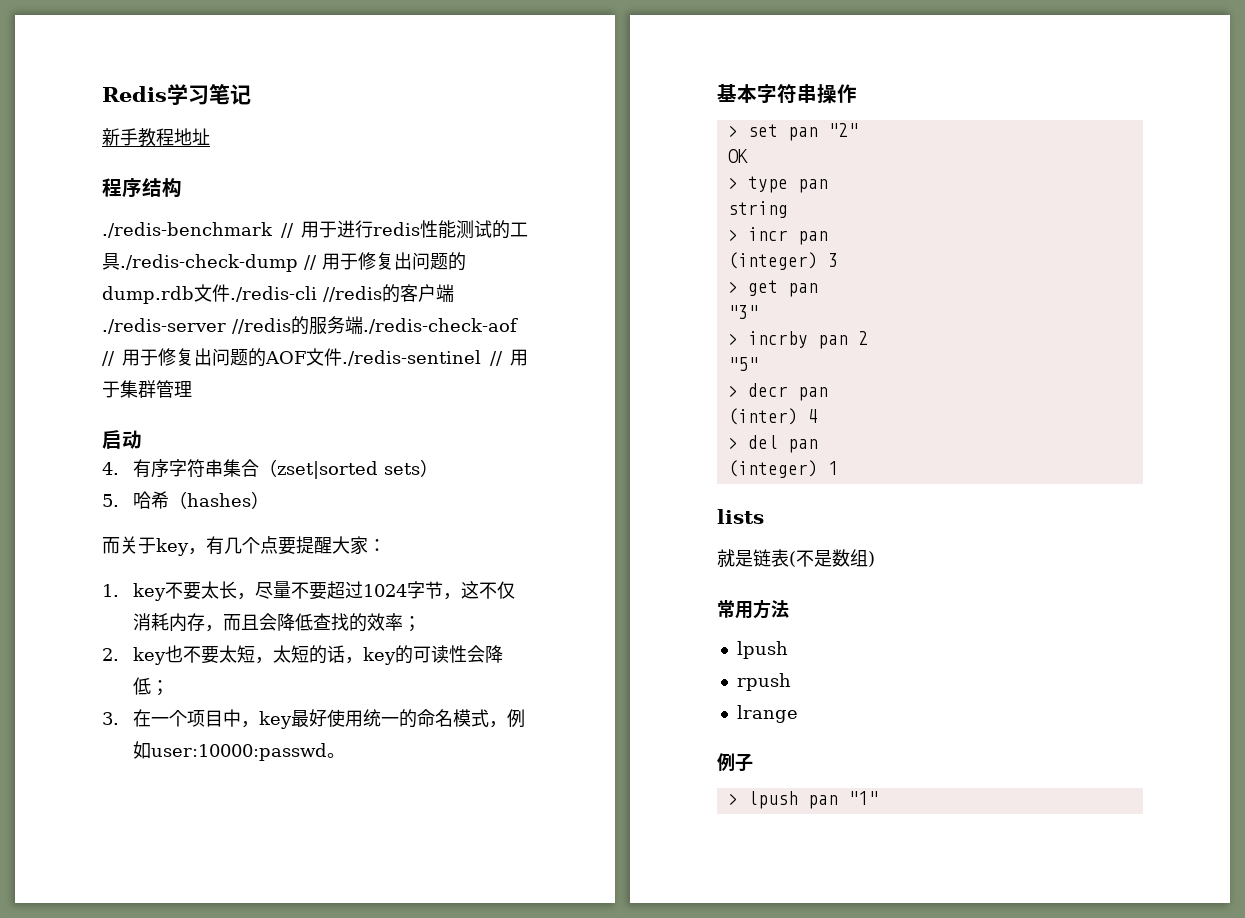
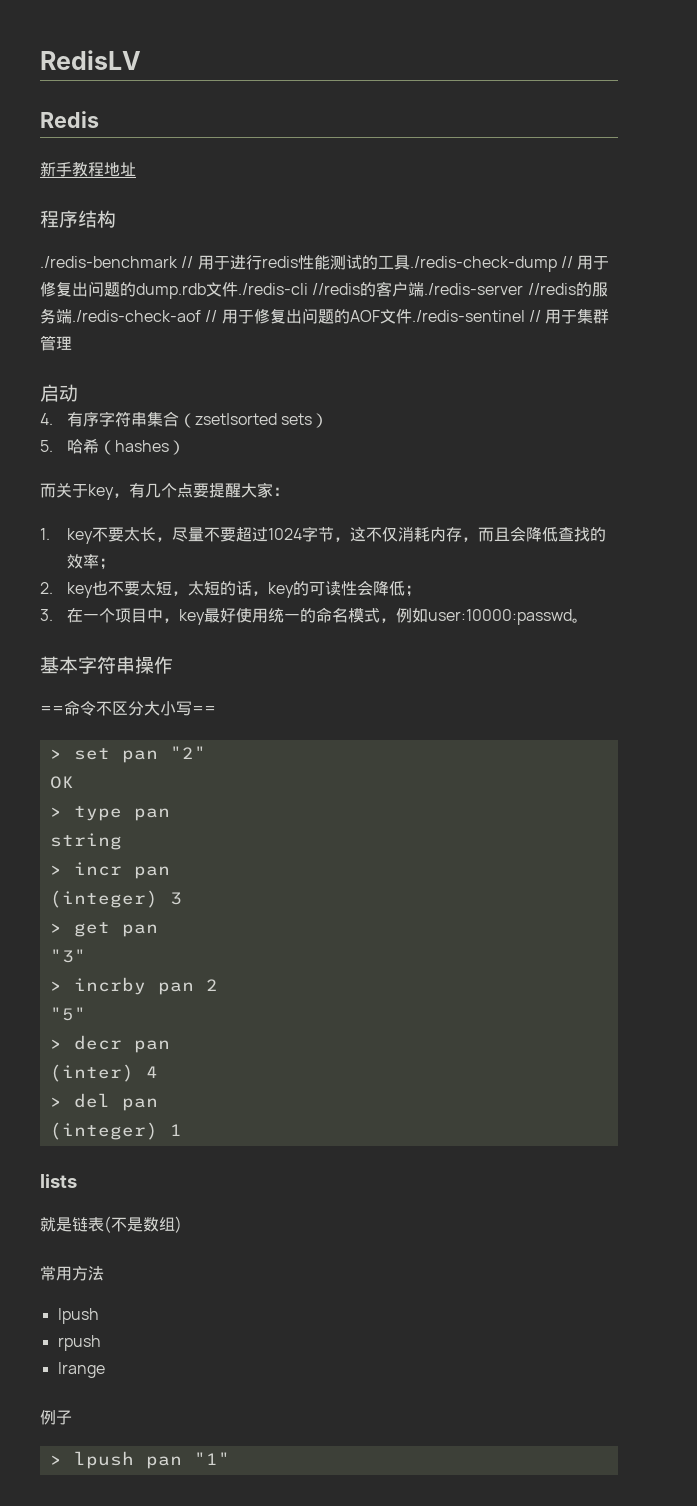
+ RedisLV
- Redis学习笔记
+ Redis
+ ==命令不区分大小写==

